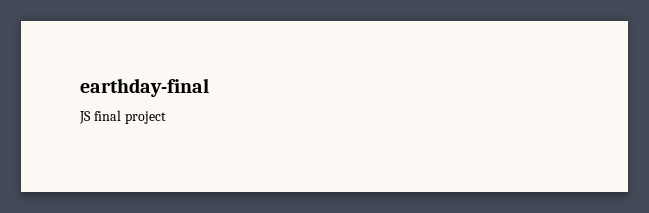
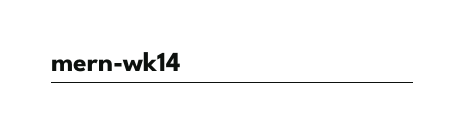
- earthday-final
- JS final project
+ mern-wk14

